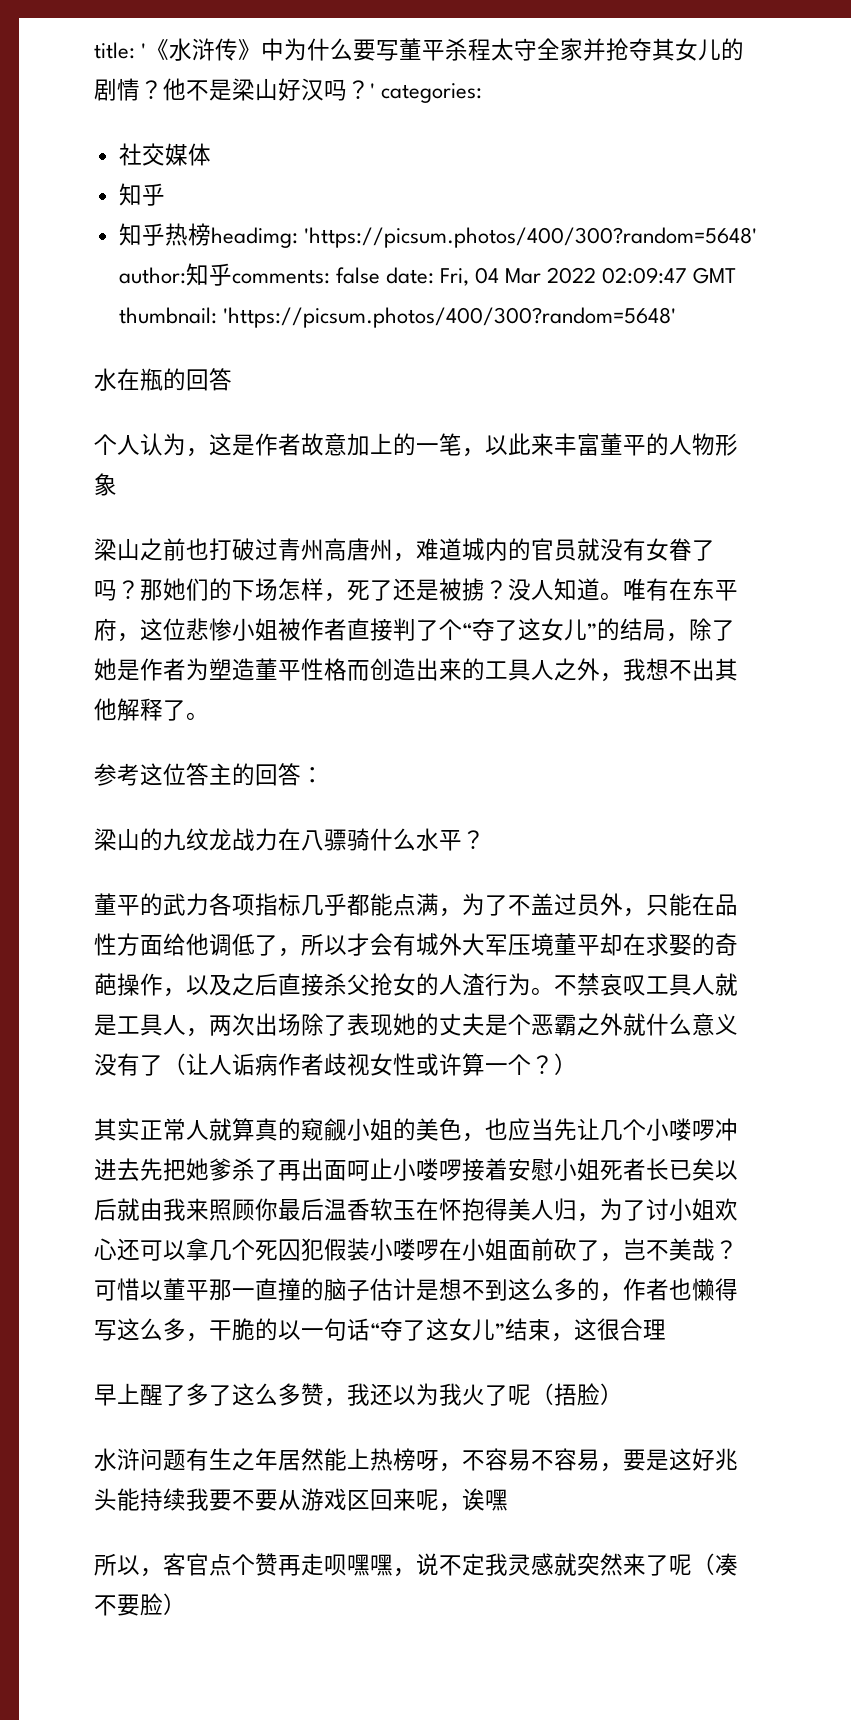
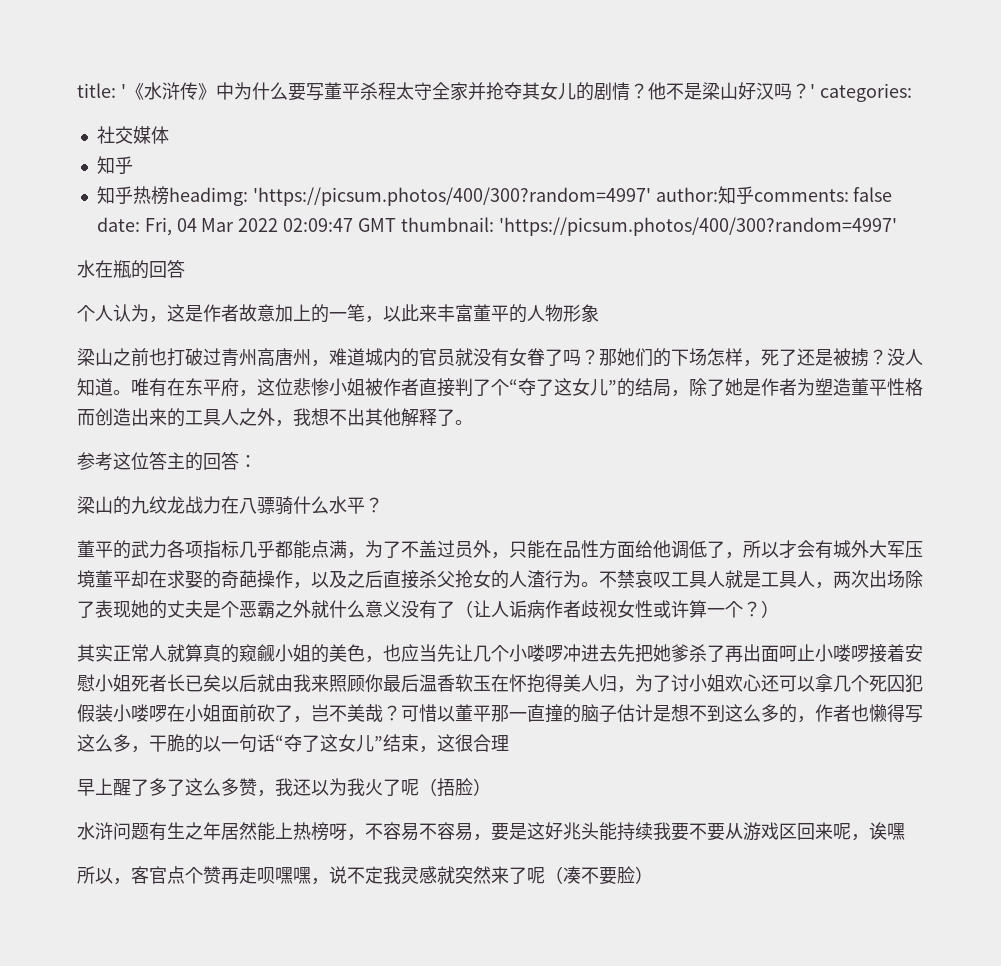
- 知乎热榜headimg: 'https://picsum.photos/400/300?random=5648' author:知乎comments: false date: Fri, 04 Mar 2022 02:09:47 GMT thumbnail: 'https://picsum.photos/400/300?random=5648'
+ 知乎热榜headimg: 'https://picsum.photos/400/300?random=4997' author:知乎comments: false date: Fri, 04 Mar 2022 02:09:47 GMT thumbnail: 'https://picsum.photos/400/300?random=4997'

